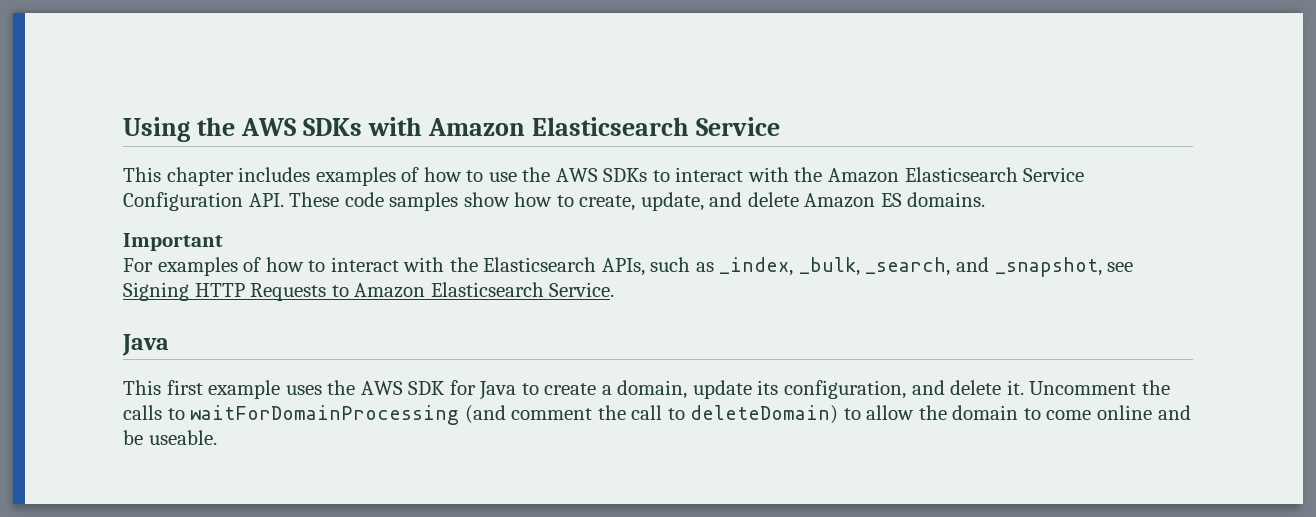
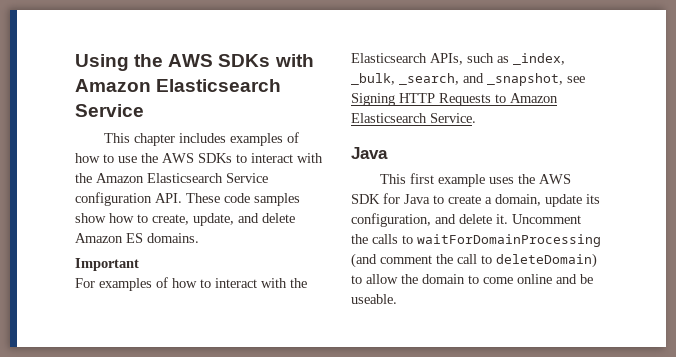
- This chapter includes examples of how to use the AWS SDKs to interact with the Amazon Elasticsearch Service Configuration API. These code samples show how to create, update, and delete Amazon ES domains.
+ This chapter includes examples of how to use the AWS SDKs to interact with the Amazon Elasticsearch Service configuration API. These code samples show how to create, update, and delete Amazon ES domains.

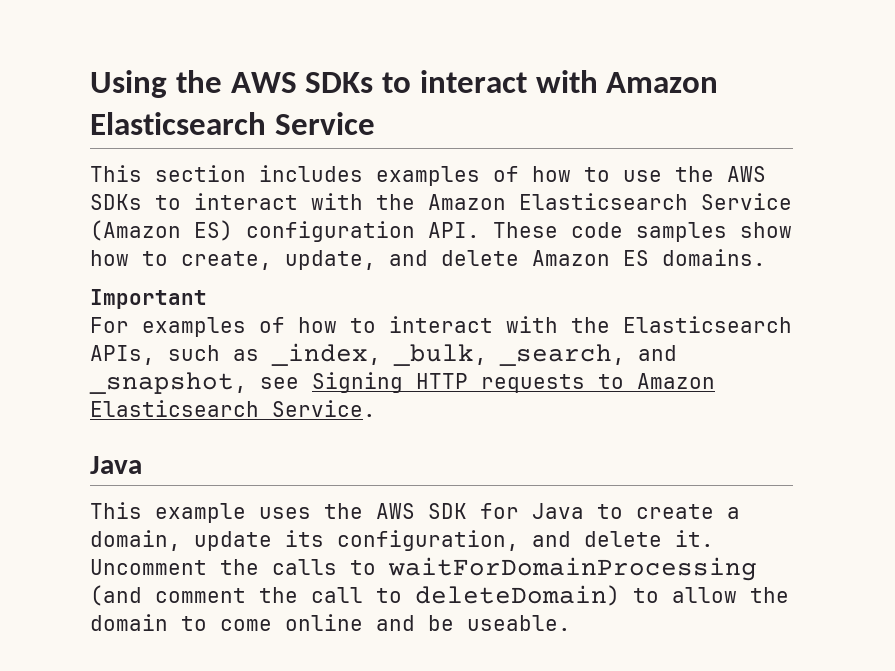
- Using the AWS SDKs with Amazon Elasticsearch Service
+ Using the AWS SDKs to interact with Amazon Elasticsearch Service
- This chapter includes examples of how to use the AWS SDKs to interact with the Amazon Elasticsearch Service configuration API. These code samples show how to create, update, and delete Amazon ES domains.
+ This section includes examples of how to use the AWS SDKs to interact with the Amazon Elasticsearch Service (Amazon ES) configuration API. These code samples show how to create, update, and delete Amazon ES domains.
- For examples of how to interact with the Elasticsearch APIs, such as _index, _bulk, _search, and _snapshot, see Signing HTTP Requests to Amazon Elasticsearch Service.
+ For examples of how to interact with the Elasticsearch APIs, such as _index, _bulk, _search, and _snapshot, see Signing HTTP requests to Amazon Elasticsearch Service.
- This first example uses the AWS SDK for Java to create a domain, update its configuration, and delete it.
+ This example uses the AWS SDK for Java to create a domain, update its configuration, and delete it.

